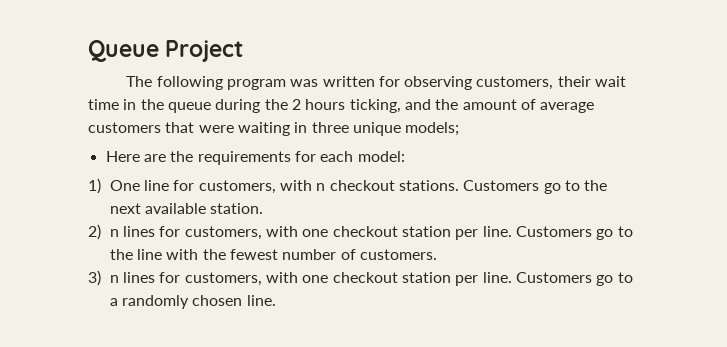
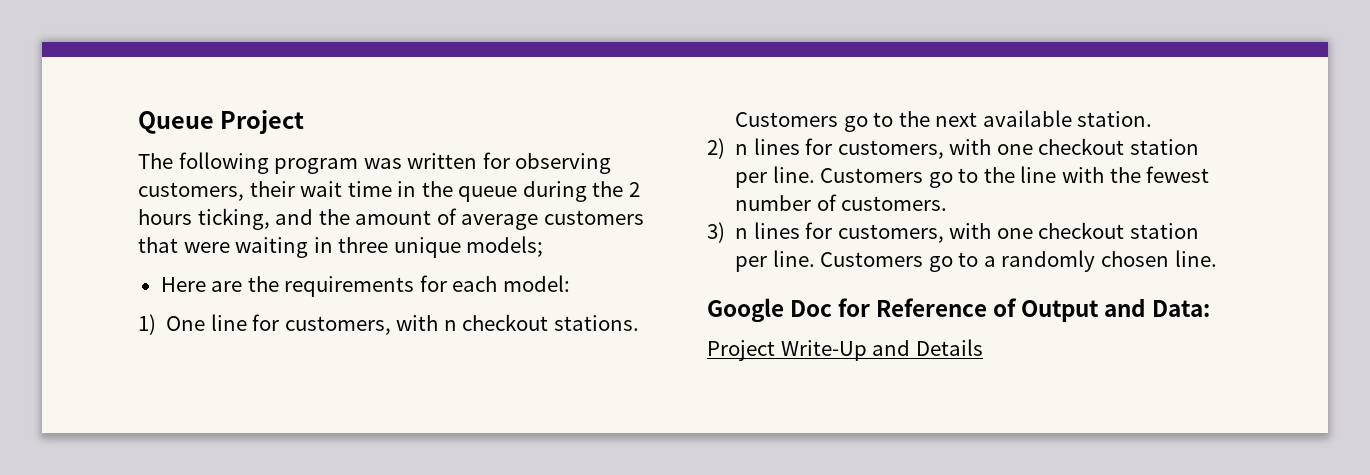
+ Google Doc for Reference of Output and Data:
+ Project Write-Up and Details

